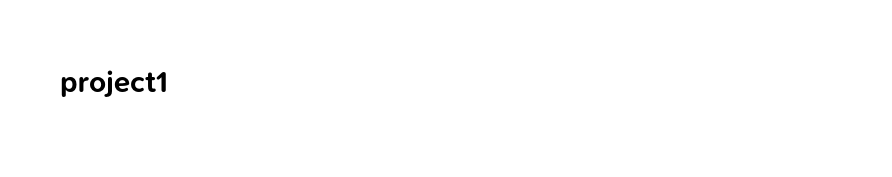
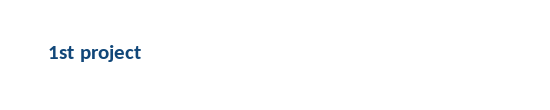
- project1
+ 1st project

